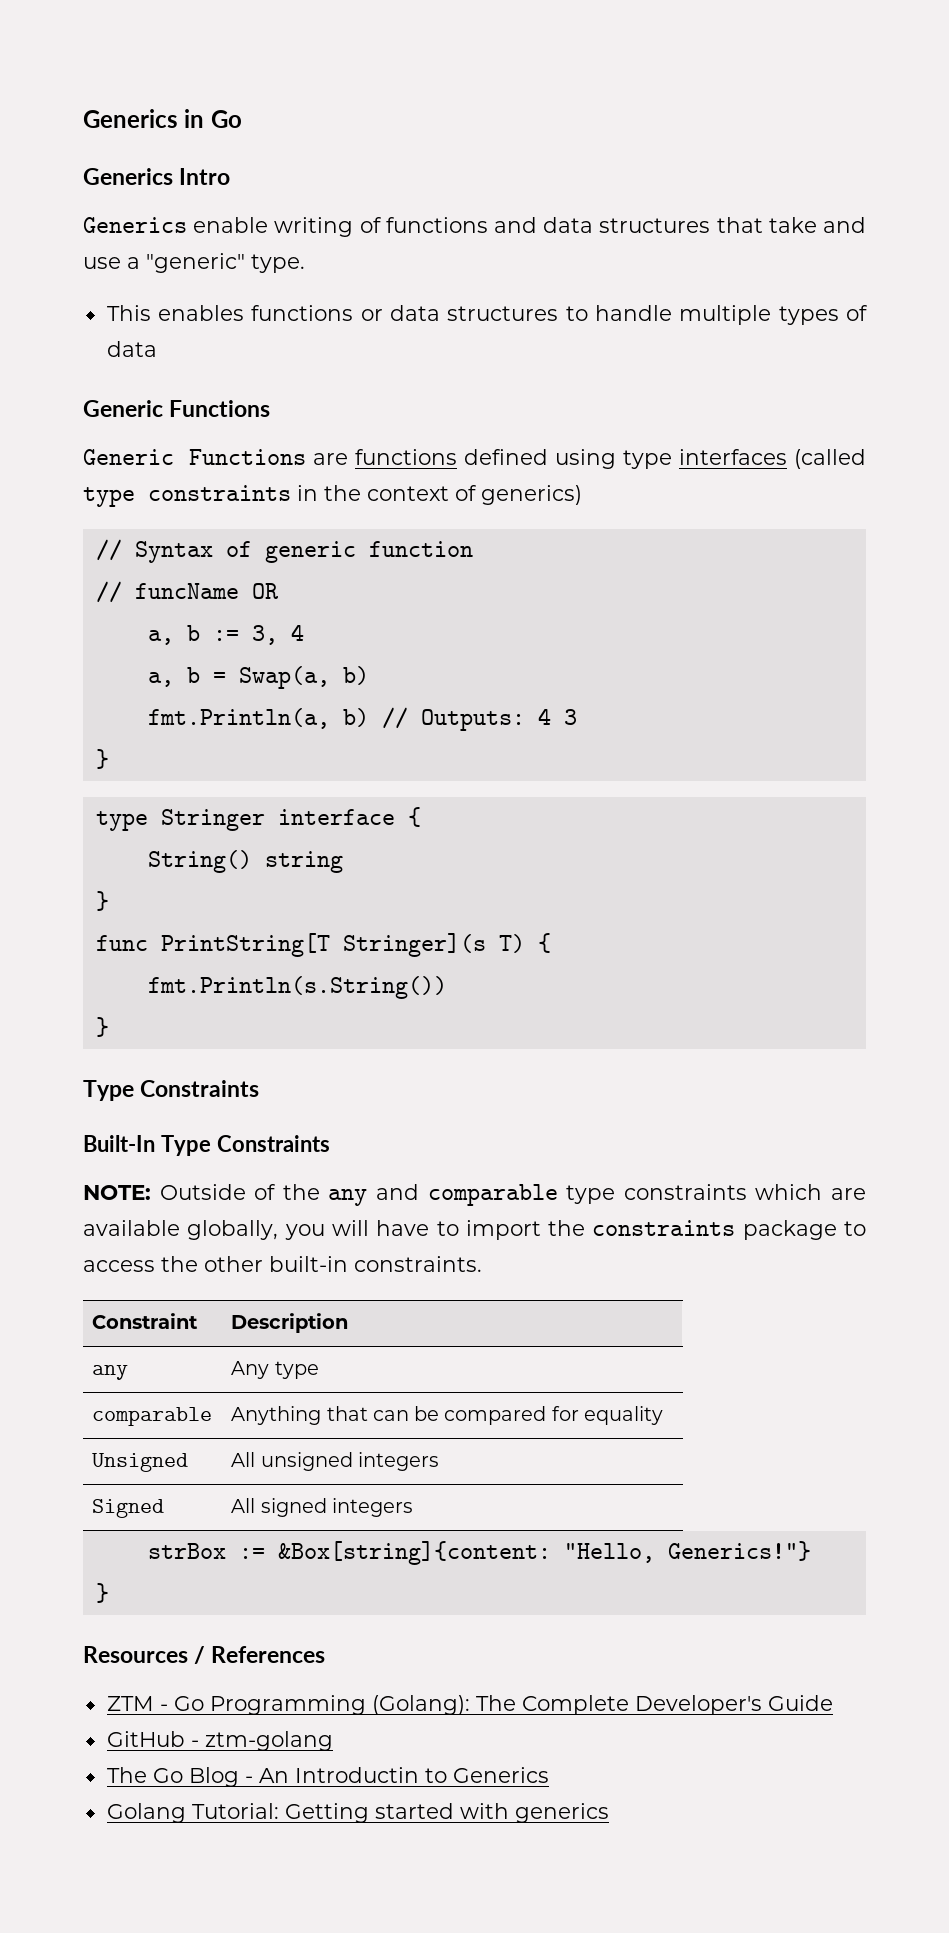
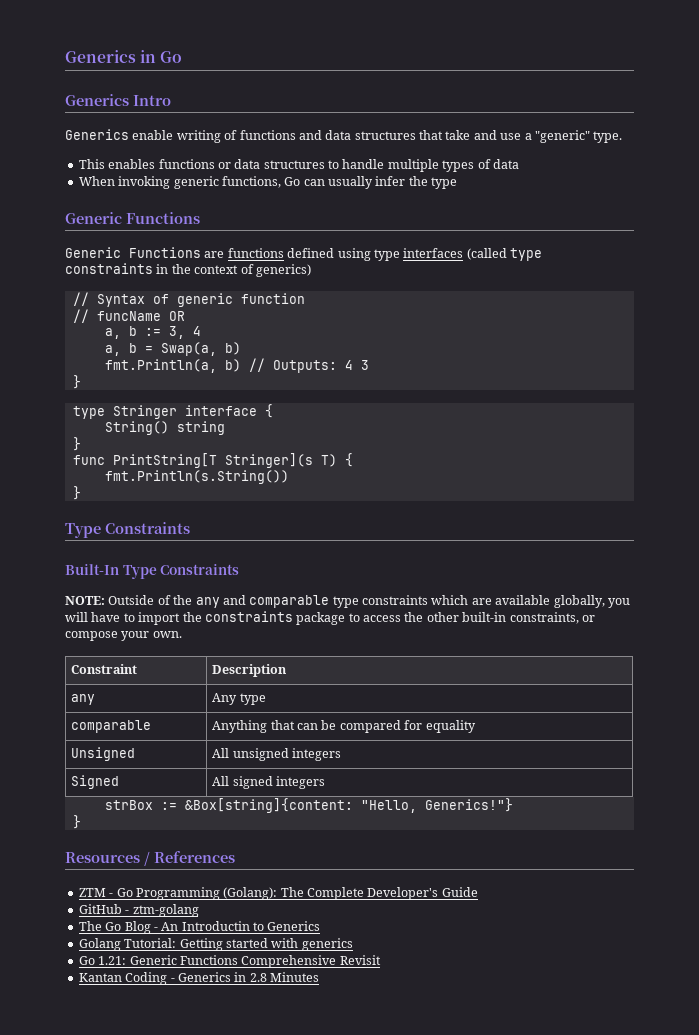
+ When invoking generic functions, Go can usually infer the type
- NOTE: Outside of the any and comparable type constraints which are available globally, you will have to import the constraints package to access the other built-in constraints.
+ NOTE: Outside of the any and comparable type constraints which are available globally, you will have to import the constraints package to access the other built-in constraints, or compose your own.
+ Go 1.21: Generic Functions Comprehensive Revisit
+ Kantan Coding - Generics in 2.8 Minutes

